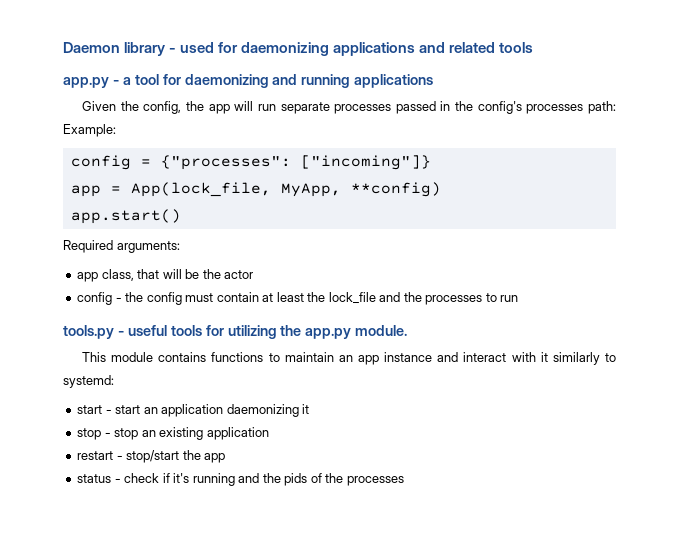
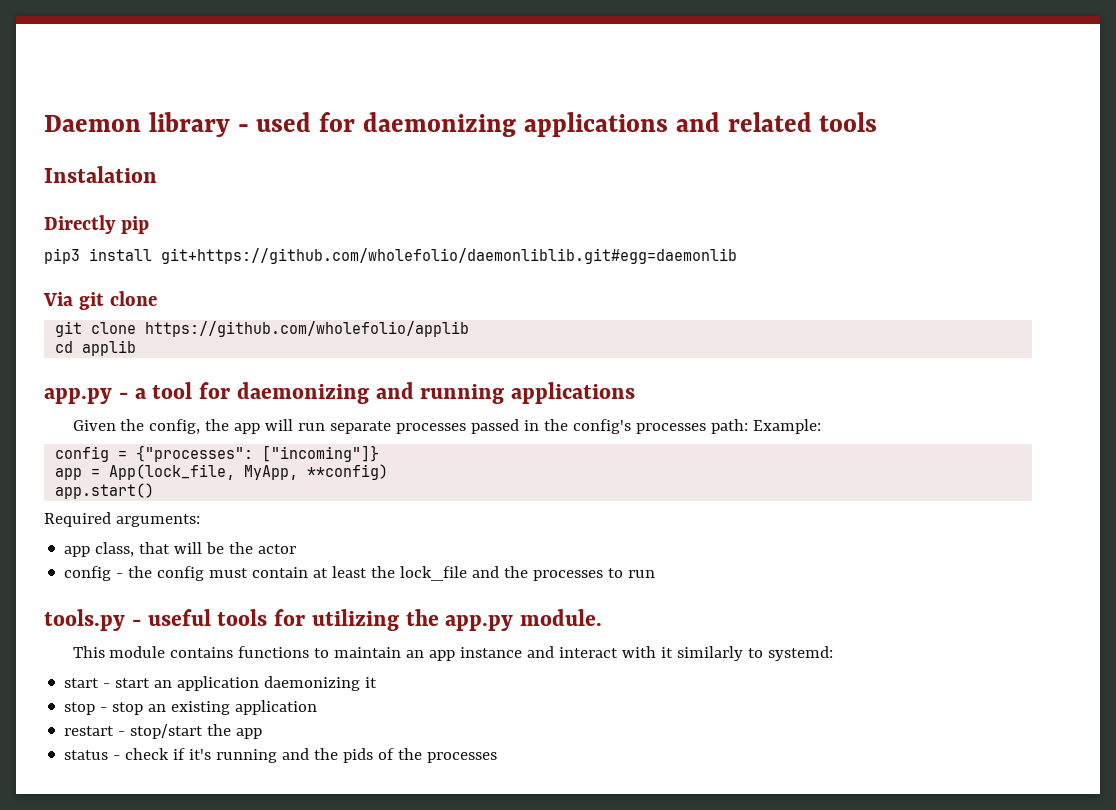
+ Instalation
+ Directly pip
+ pip3 install git+https://github.com/wholefolio/daemonliblib.git#egg=daemonlib
+ Via git clone
+ git clone https://github.com/wholefolio/applib
+ cd applib

